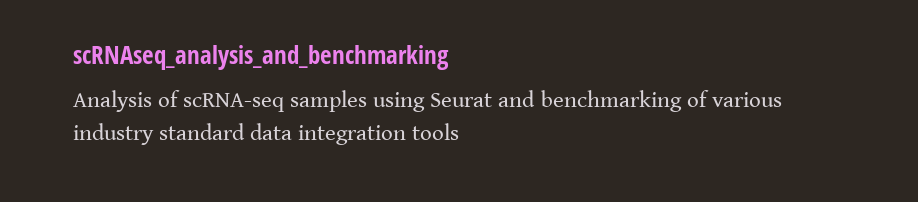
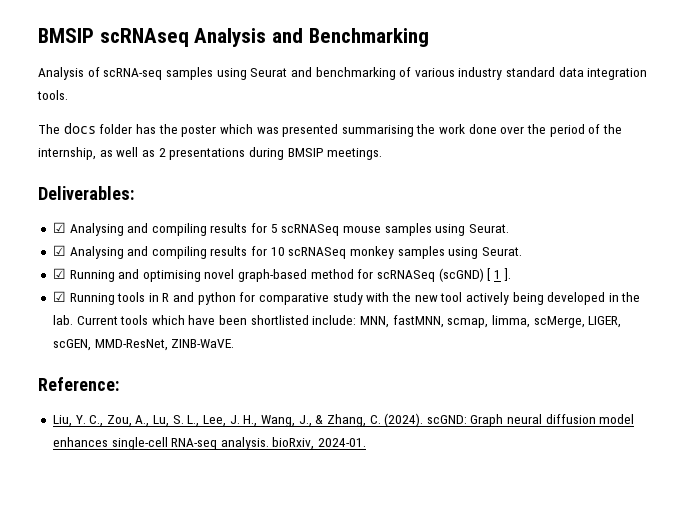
- scRNAseq_analysis_and_benchmarking
+ BMSIP scRNAseq Analysis and Benchmarking
- Analysis of scRNA-seq samples using Seurat and benchmarking of various industry standard data integration tools
+ Analysis of scRNA-seq samples using Seurat and benchmarking of various industry standard data integration tools.
+ The docs folder has the poster which was presented summarising the work done over the period of the internship, as well as 2 presentations during BMSIP meetings.
+ Deliverables:
+ ☑ Analysing and compiling results for 5 scRNASeq mouse samples using Seurat.
+ ☑ Analysing and compiling results for 10 scRNASeq monkey samples using Seurat.
+ ☑ Running and optimising novel graph-based method for scRNASeq (scGND) [ 1 ].
+ ☑ Running tools in R and python for comparative study with the new tool actively being developed in the lab. Current tools which have been shortlisted include: MNN, fastMNN, scmap, limma, scMerge, LIGER, scGEN, MMD-ResNet, ZINB-WaVE.
+ Reference:
+ Liu, Y. C., Zou, A., Lu, S. L., Lee, J. H., Wang, J., & Zhang, C. (2024). scGND: Graph neural diffusion model enhances single-cell RNA-seq analysis. bioRxiv, 2024-01.

